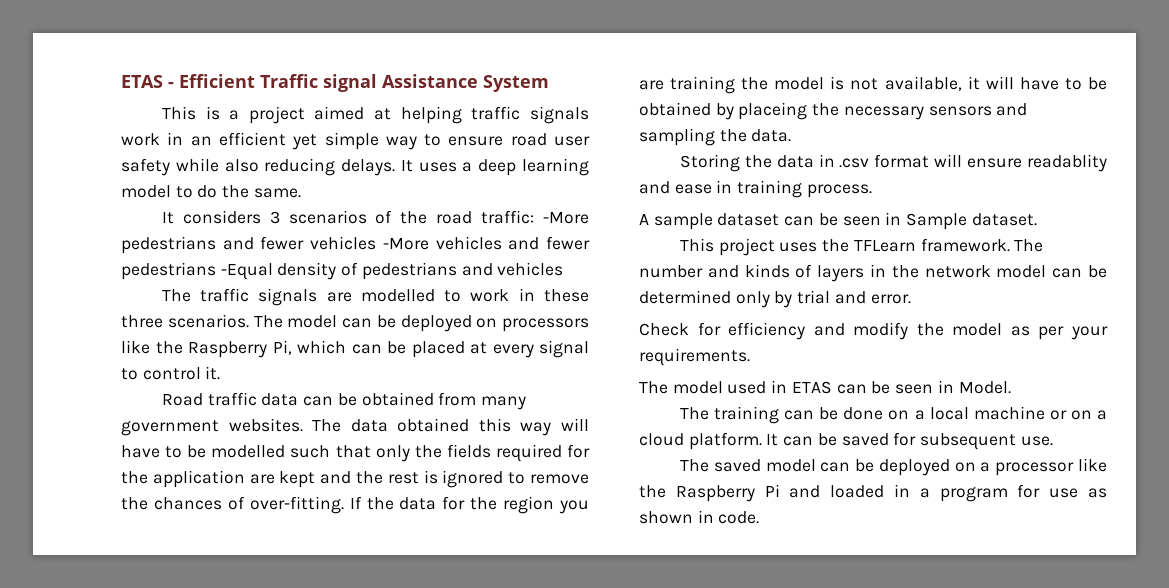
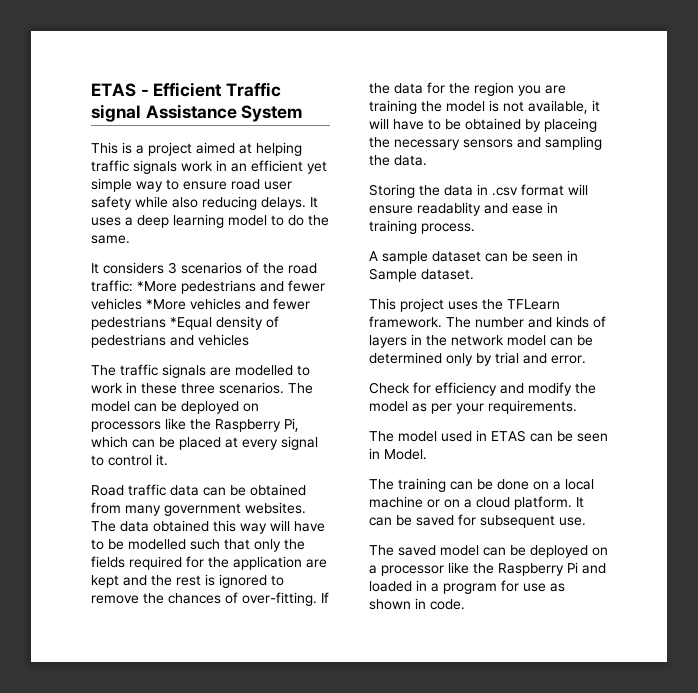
- It considers 3 scenarios of the road traffic: -More pedestrians and fewer vehicles -More vehicles and fewer pedestrians -Equal density of pedestrians and vehicles
+ It considers 3 scenarios of the road traffic: *More pedestrians and fewer vehicles *More vehicles and fewer pedestrians *Equal density of pedestrians and vehicles

